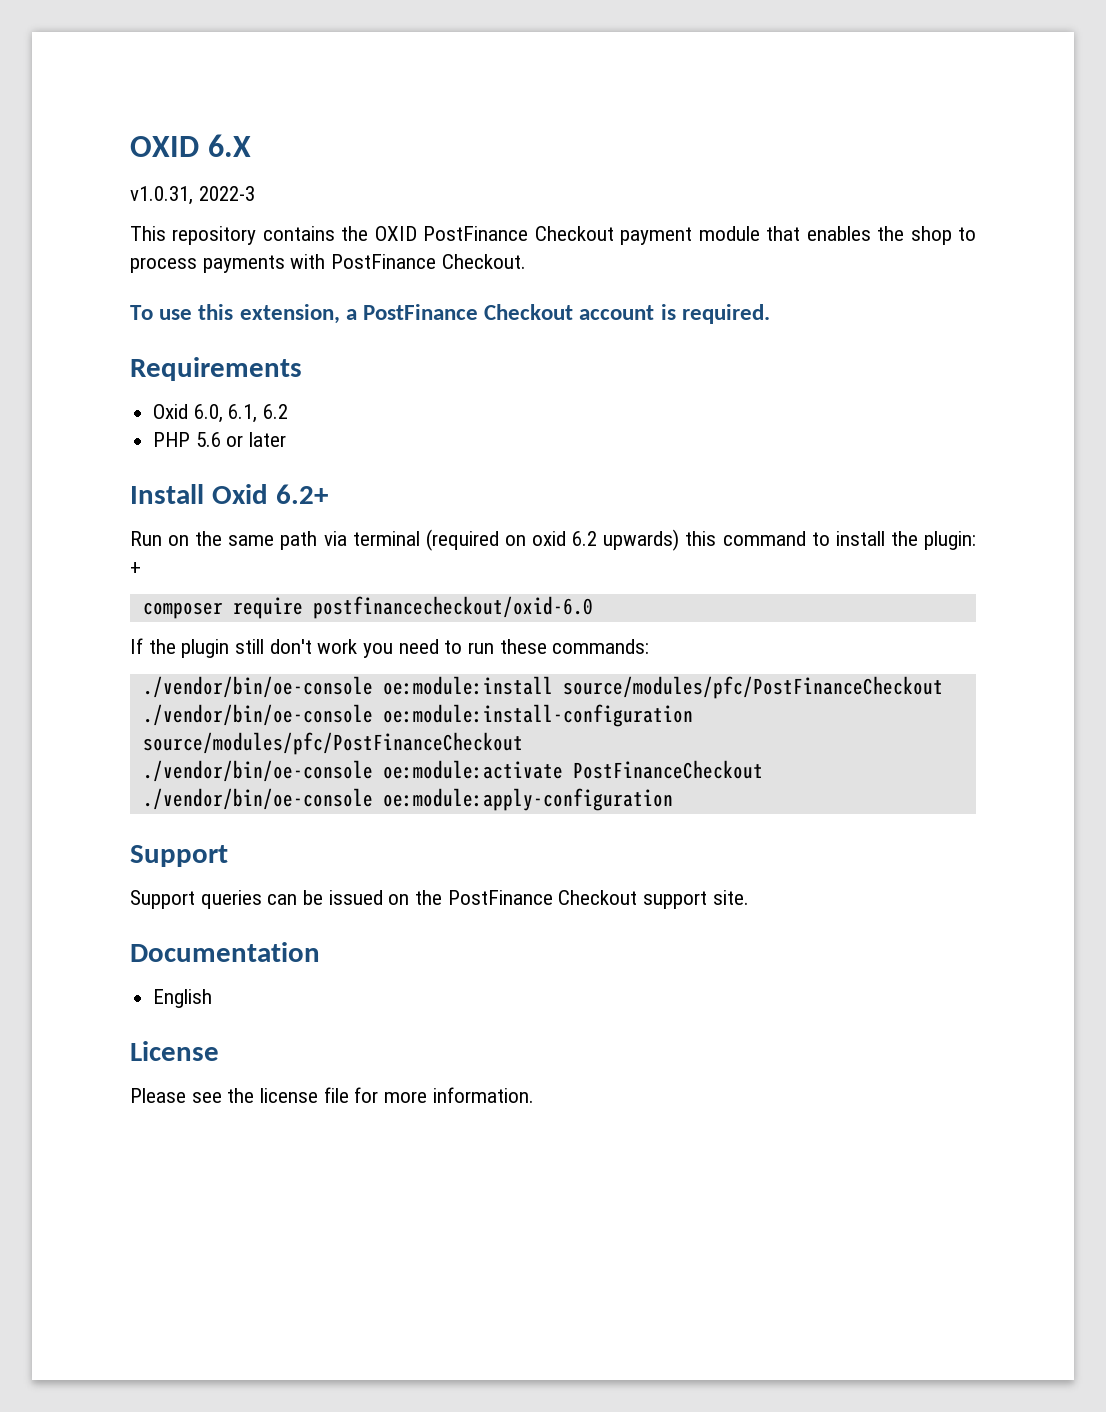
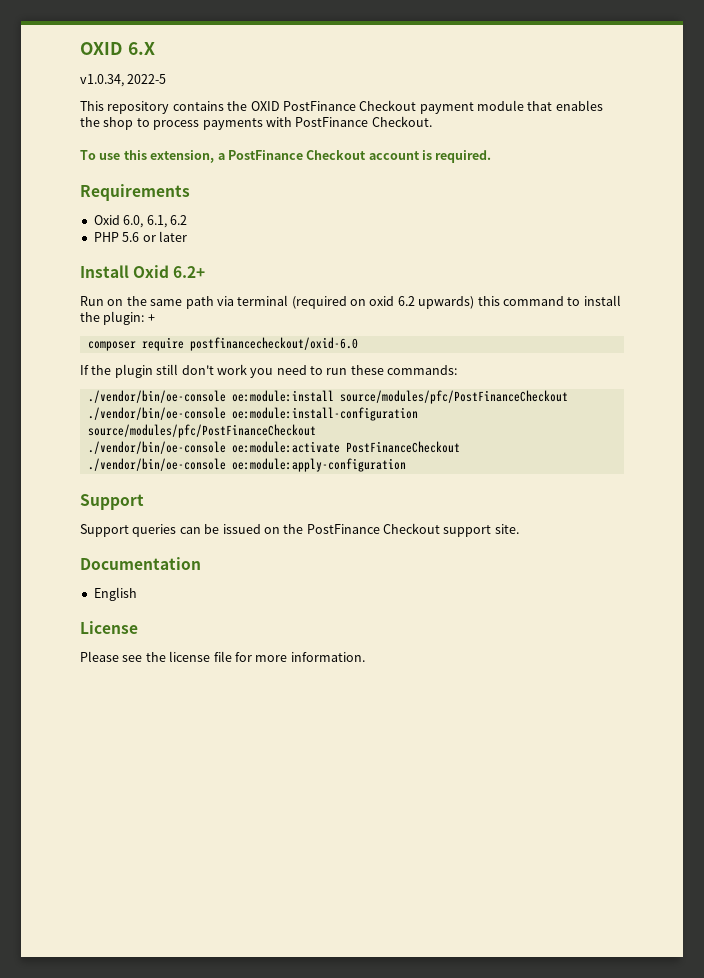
- v1.0.31, 2022-3
+ v1.0.34, 2022-5

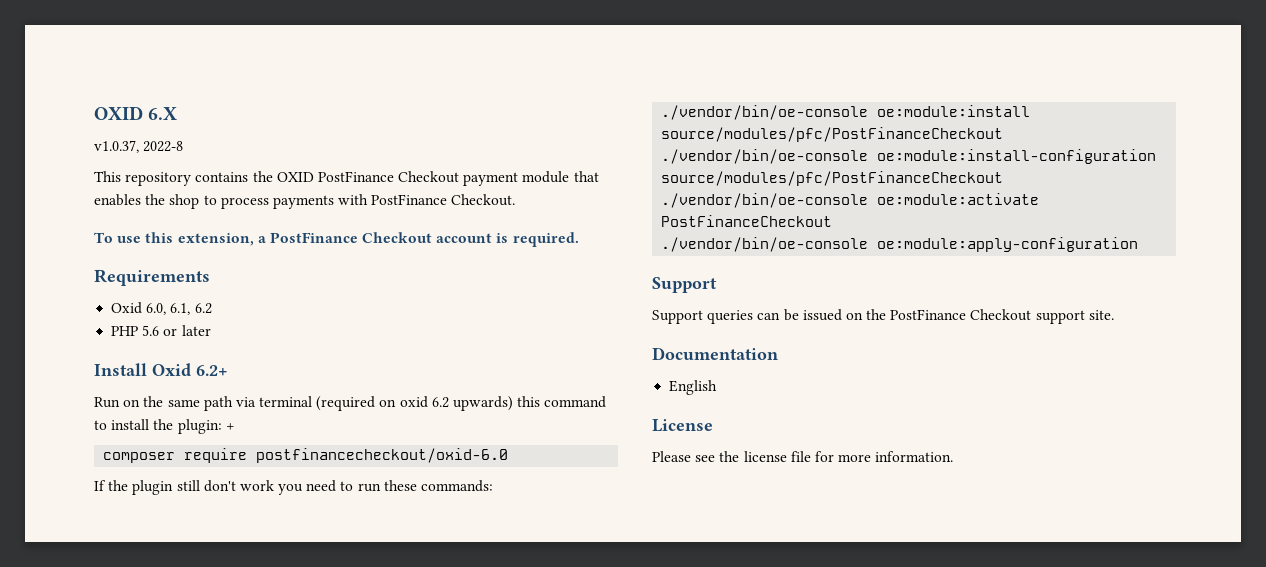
- v1.0.34, 2022-5
+ v1.0.37, 2022-8

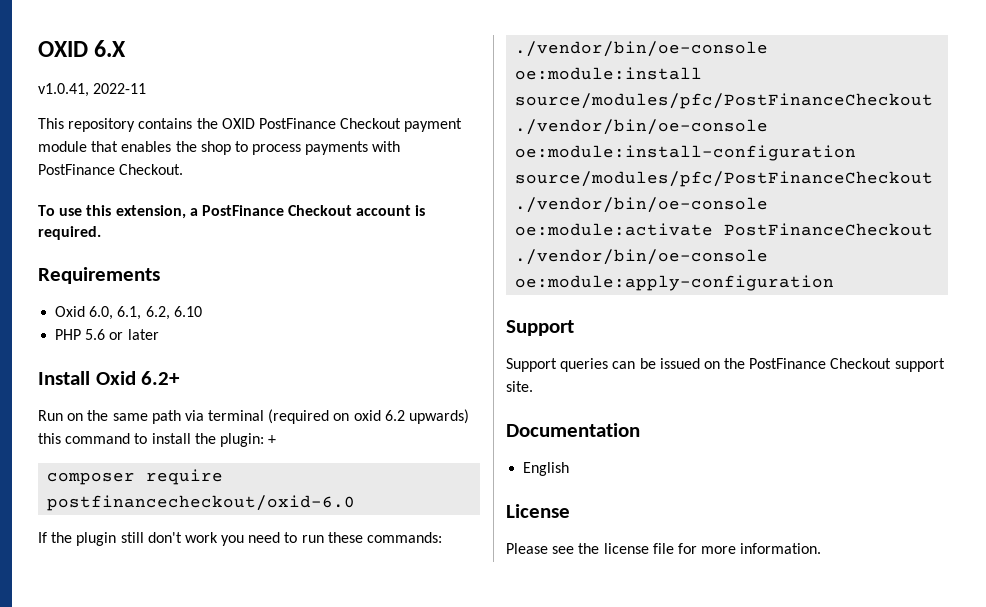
- v1.0.37, 2022-8
+ v1.0.41, 2022-11
- Oxid 6.0, 6.1, 6.2
+ Oxid 6.0, 6.1, 6.2, 6.10

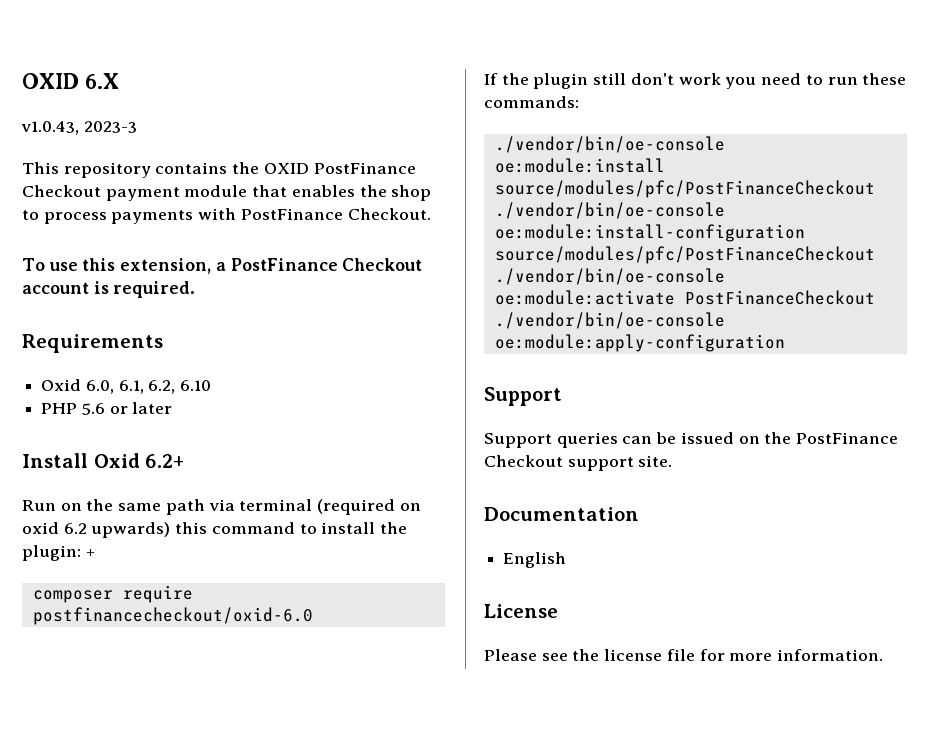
- v1.0.41, 2022-11
+ v1.0.43, 2023-3

